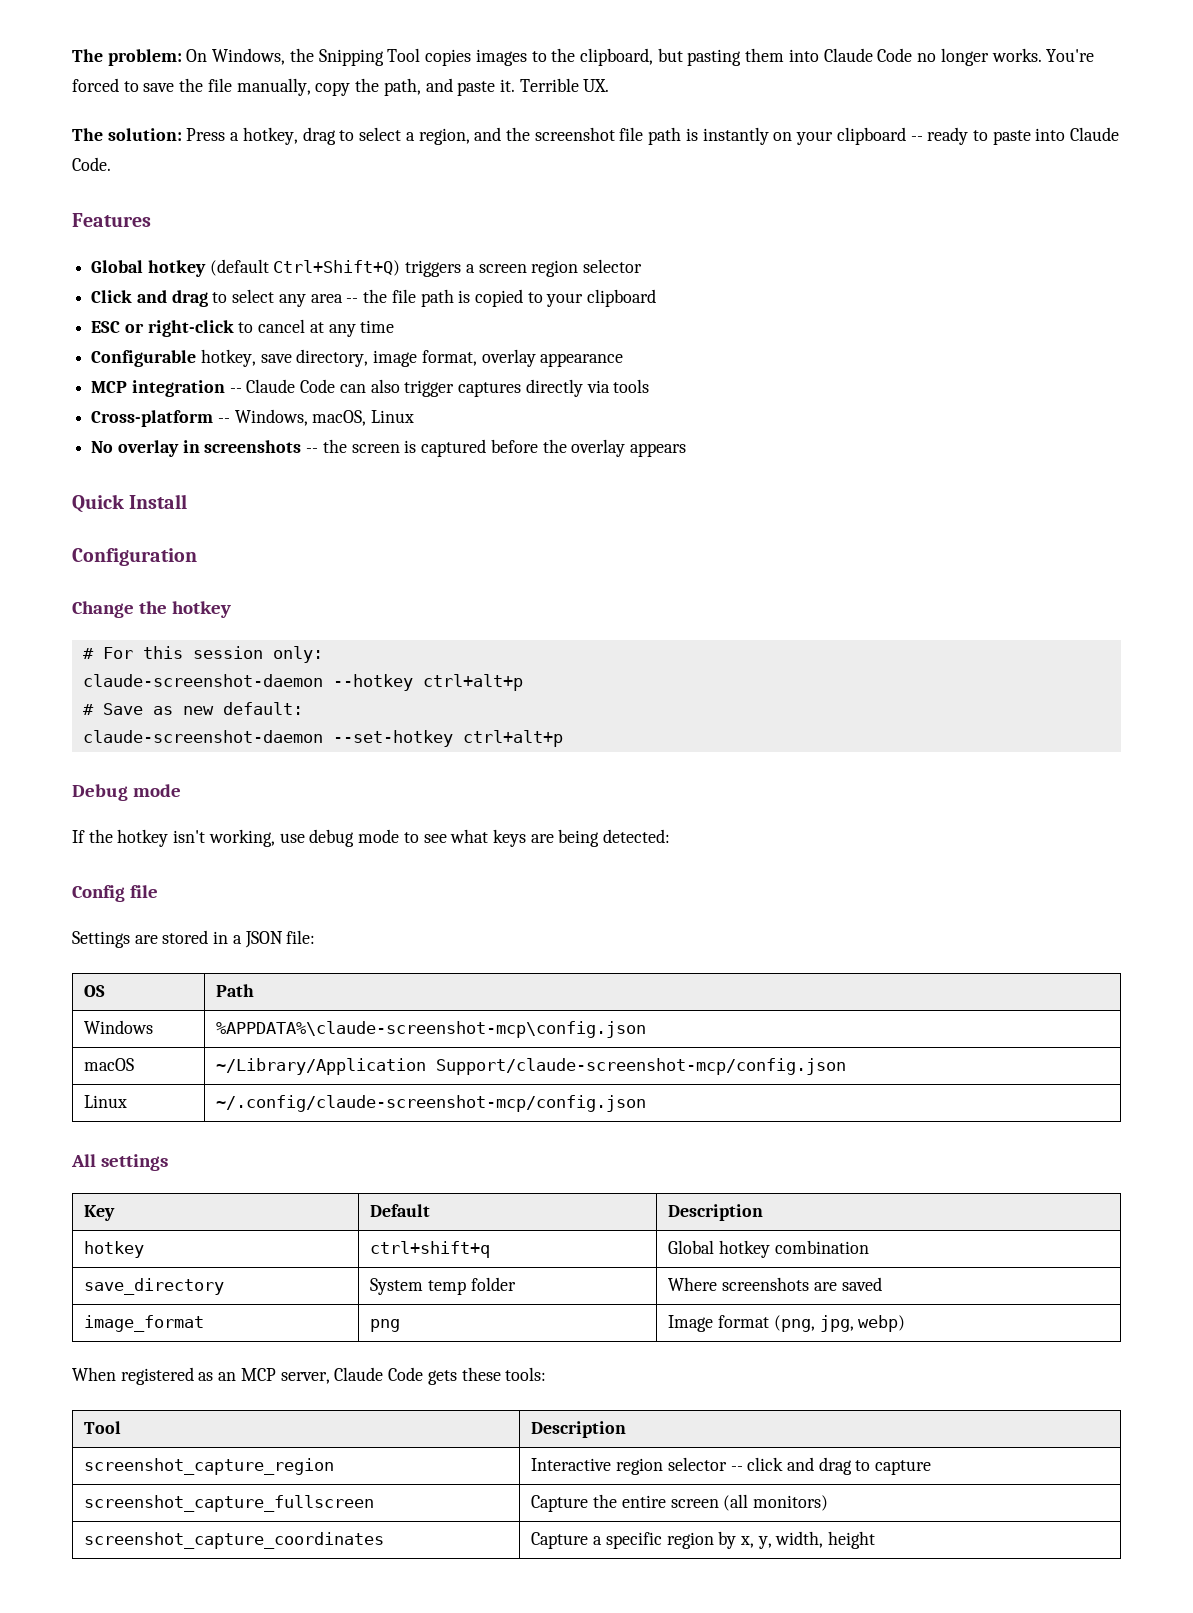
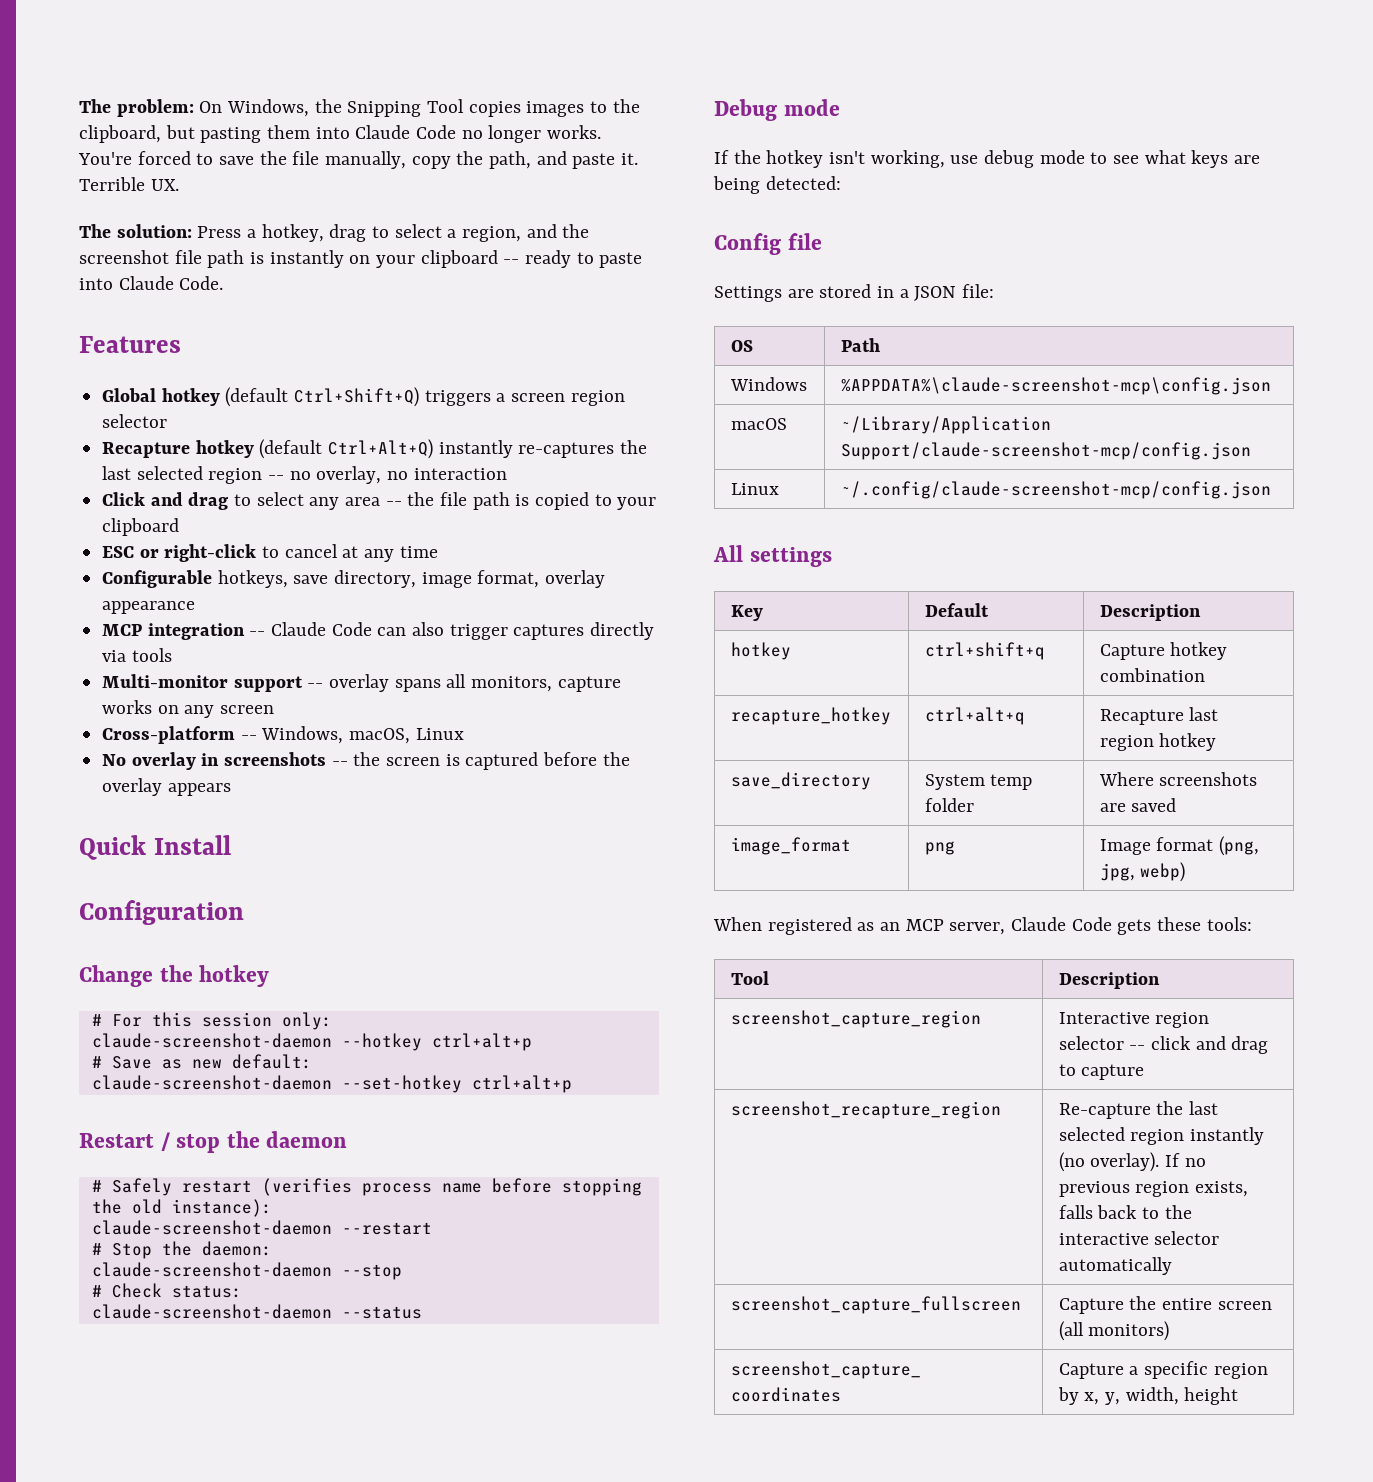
+ Recapture hotkey (default Ctrl+Alt+Q) instantly re-captures the last selected region -- no overlay, no interaction
- Configurable hotkey, save directory, image format, overlay appearance
+ Configurable hotkeys, save directory, image format, overlay appearance
+ Multi-monitor support -- overlay spans all monitors, capture works on any screen
+ Restart / stop the daemon
+ # Safely restart (verifies process name before stopping the old instance):
+ claude-screenshot-daemon --restart
+ # Stop the daemon:
+ claude-screenshot-daemon --stop
+ # Check status:
+ claude-screenshot-daemon --status
- hotkey | ctrl+shift+q | Global hotkey combination
+ hotkey | ctrl+shift+q | Capture hotkey combination
+ recapture_hotkey | ctrl+alt+q | Recapture last region hotkey
+ screenshot_recapture_region | Re-capture the last selected region instantly (no overlay). If no previous region exists, falls back to the interactive selector automatically

